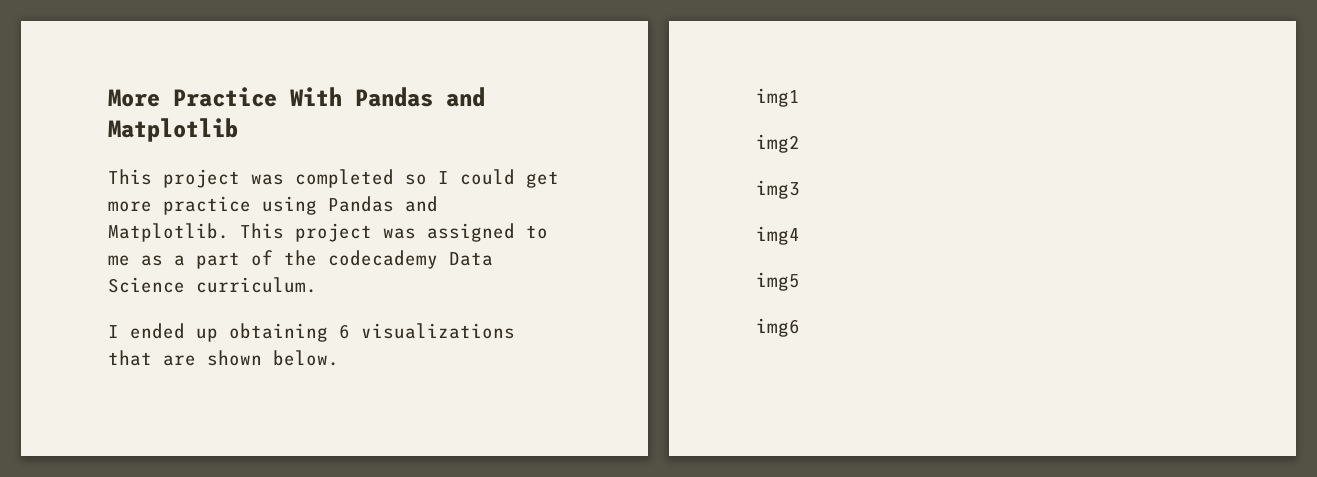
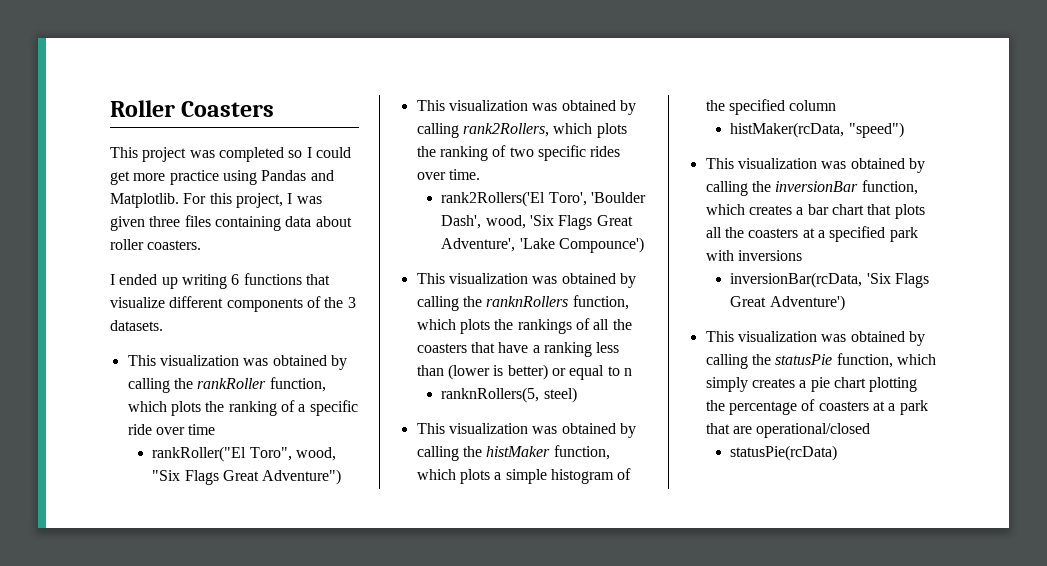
- More Practice With Pandas and Matplotlib
+ Roller Coasters
- This project was assigned to me as a part of the codecademy Data Science curriculum.
- I ended up obtaining 6 visualizations that are shown below.
- img1
- img2
- img3
- img4
- img5
- img6
+ For this project, I was given three files containing data about roller coasters.
+ I ended up writing 6 functions that visualize different components of the 3 datasets.
+ This visualization was obtained by calling the rankRoller function, which plots the ranking of a specific ride over time
+ rankRoller("El Toro", wood, "Six Flags Great Adventure")
+ This visualization was obtained by calling rank2Rollers, which plots the ranking of two specific rides over time.
+ rank2Rollers('El Toro', 'Boulder Dash', wood, 'Six Flags Great Adventure', 'Lake Compounce')
+ This visualization was obtained by calling the ranknRollers function, which plots the rankings of all the coasters that have a ranking less than (lower is better) or equal to n
+ ranknRollers(5, steel)
+ This visualization was obtained by calling the histMaker function, which plots a simple histogram of the specified column
+ histMaker(rcData, "speed")
+ This visualization was obtained by calling the inversionBar function, which creates a bar chart that plots all the coasters at a specified park with inversions
+ inversionBar(rcData, 'Six Flags Great Adventure')
+ This visualization was obtained by calling the statusPie function, which simply creates a pie chart plotting the percentage of coasters at a park that are operational/closed
+ statusPie(rcData)

